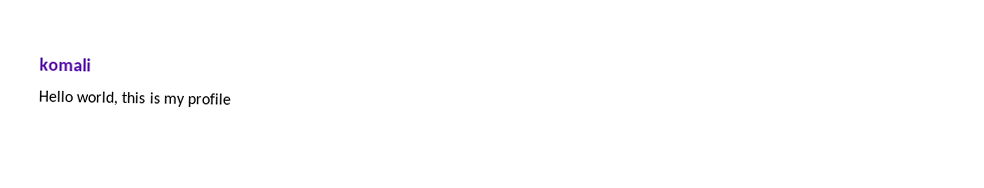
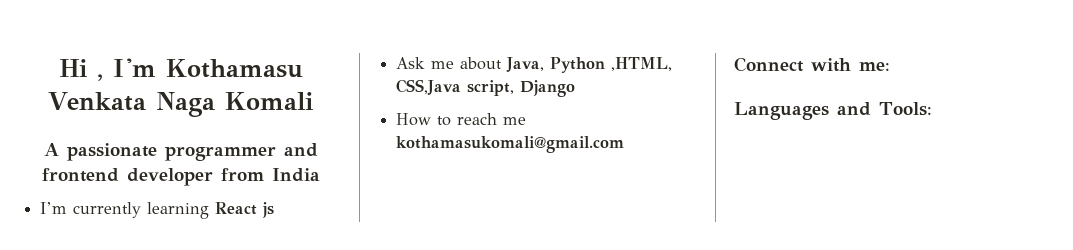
- komali
- Hello world, this is my profile
+ Hi , I'm Kothamasu Venkata Naga Komali
+ A passionate programmer and frontend developer from India
+ I’m currently learning React js
+ Ask me about Java, Python ,HTML, CSS,Java script, Django
+ How to reach me kothamasukomali@gmail.com
+ Connect with me:
+ Languages and Tools:

